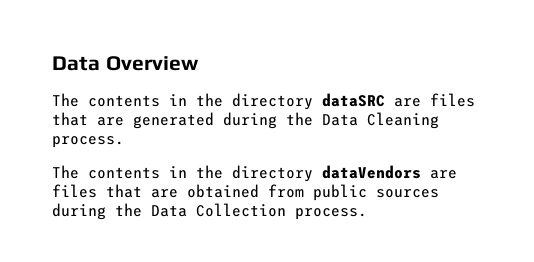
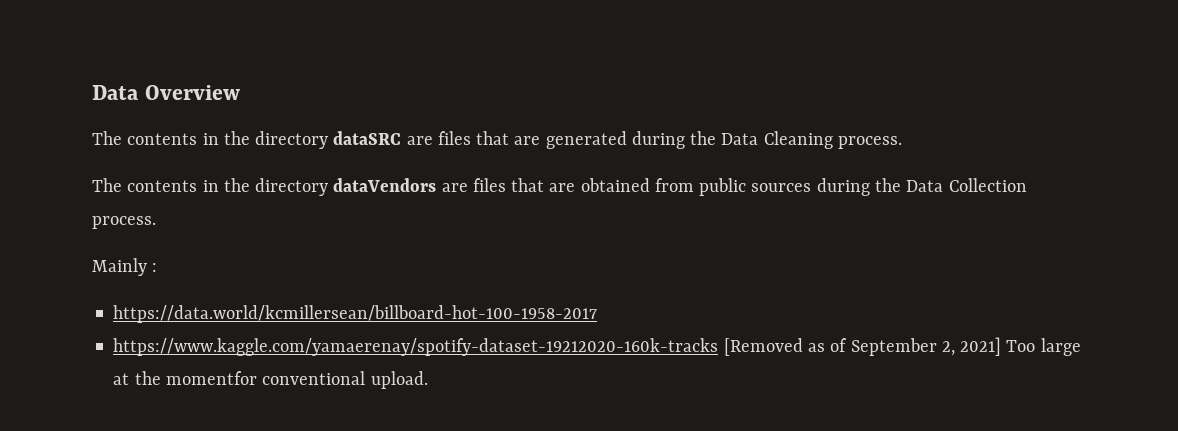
+ Mainly :
+ https://data.world/kcmillersean/billboard-hot-100-1958-2017
+ https://www.kaggle.com/yamaerenay/spotify-dataset-19212020-160k-tracks [Removed as of September 2, 2021] Too large at the momentfor conventional upload.

